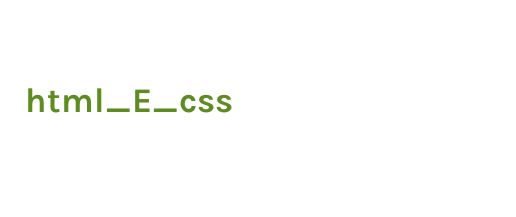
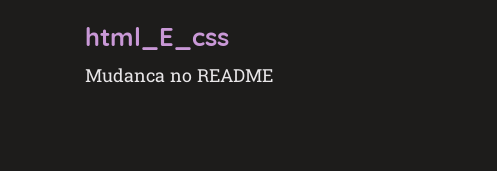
+ Mudanca no README

